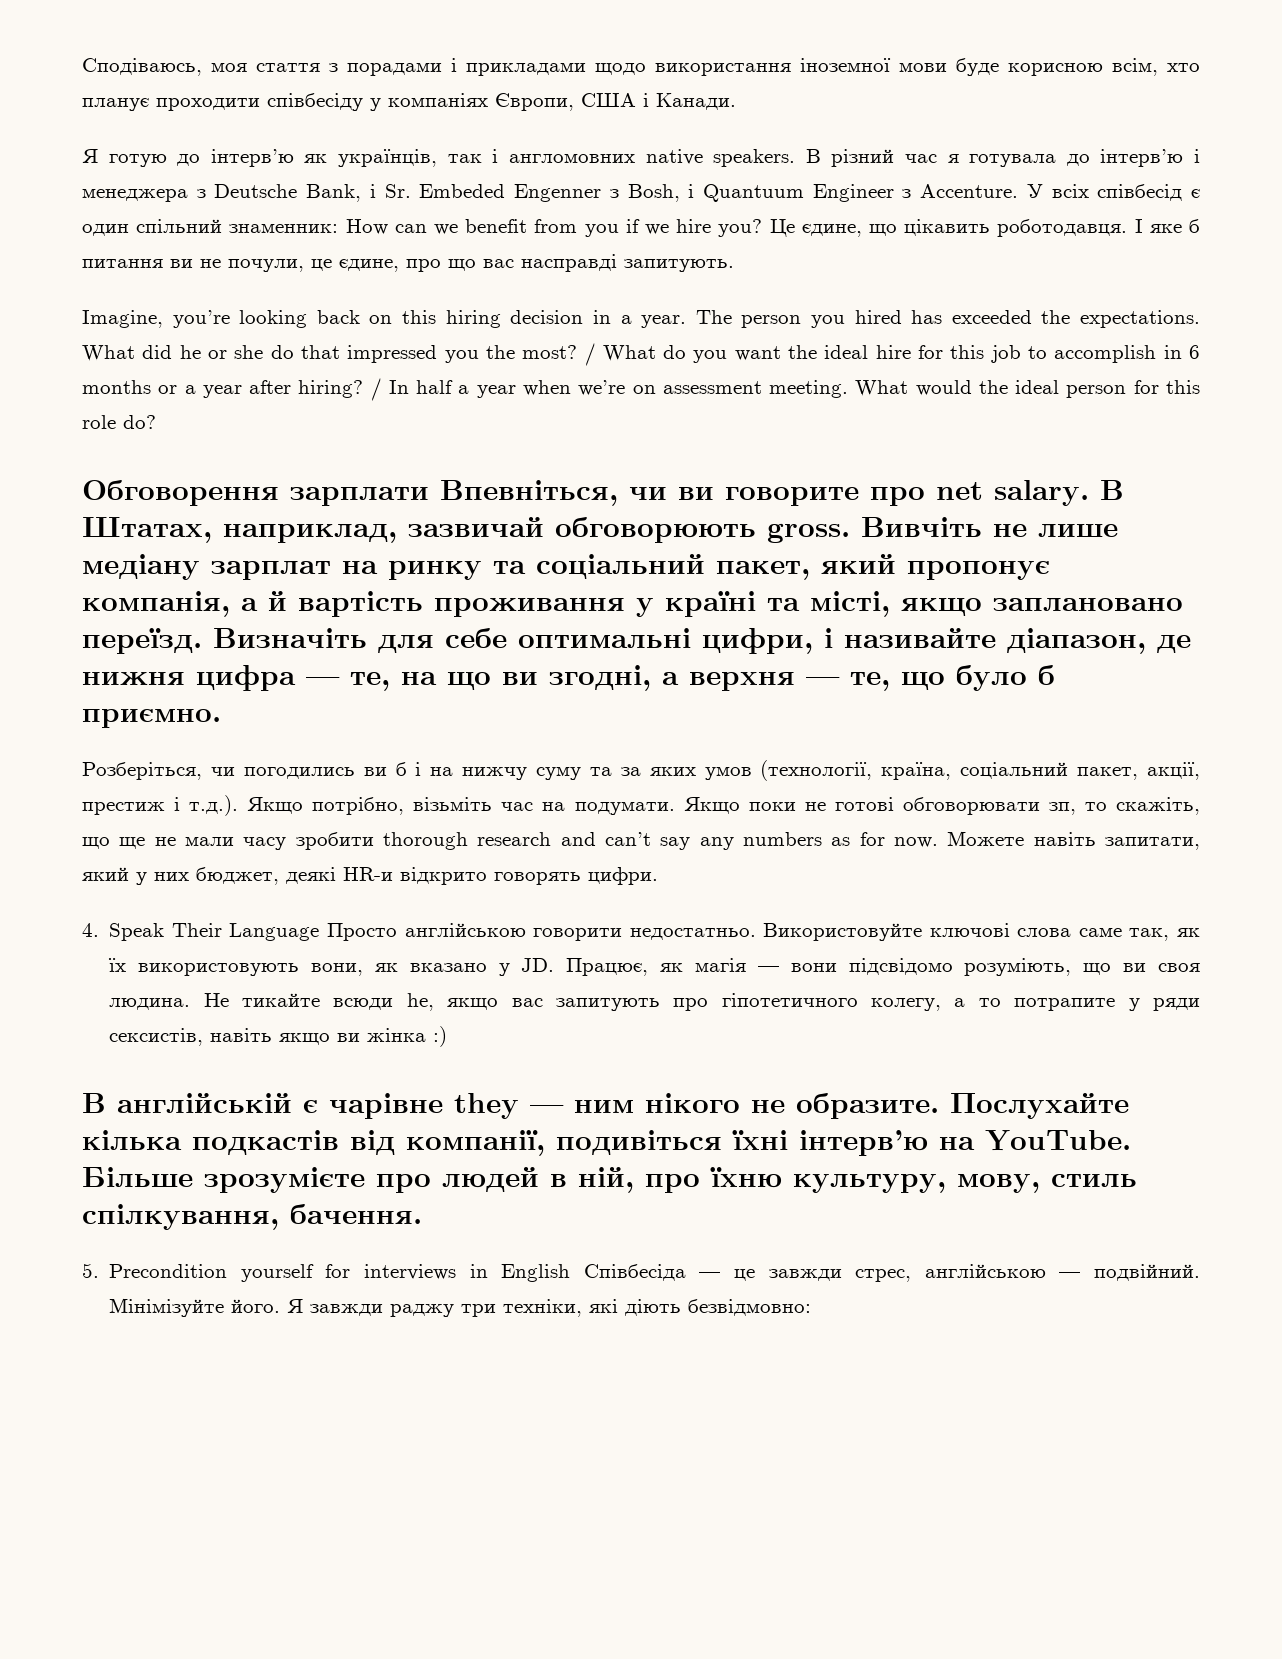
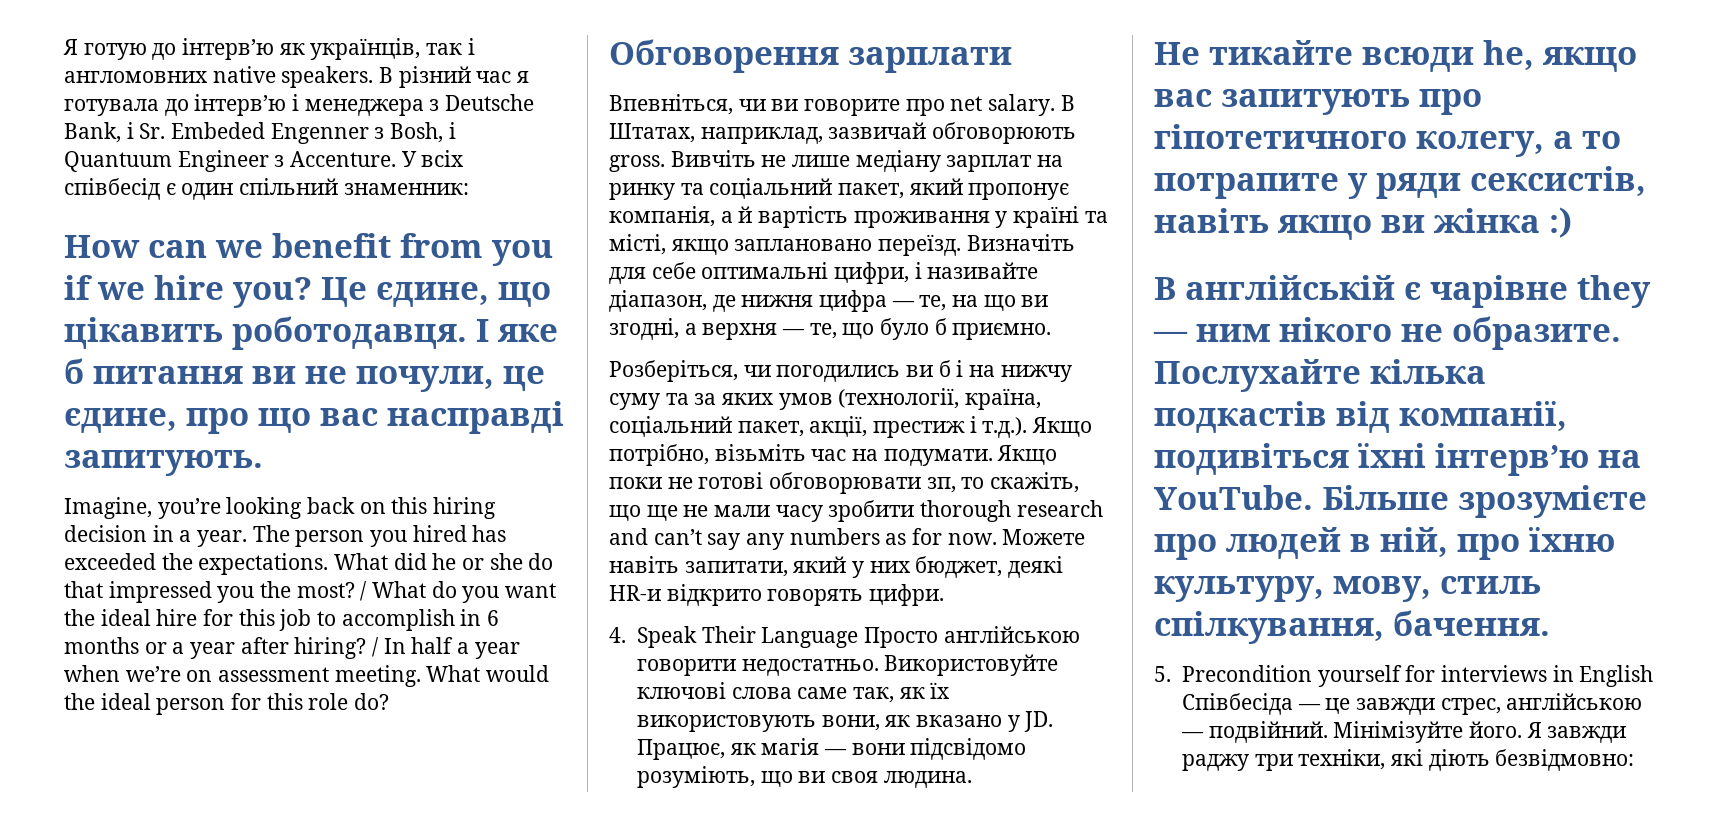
- Сподіваюсь, моя стаття з порадами і прикладами щодо використання іноземної мови буде корисною всім, хто планує проходити співбесіду у компаніях Європи, США і Канади.
- У всіх співбесід є один спільний знаменник: How can we benefit from you if we hire you?
+ У всіх співбесід є один спільний знаменник:
+ How can we benefit from you if we hire you?
- Обговорення зарплати Впевніться, чи ви говорите про net salary.
+ Обговорення зарплати
+ Впевніться, чи ви говорите про net salary.
- Використовуйте ключові слова саме так, як їх використовують вони, як вказано у JD. Працює, як магія — вони підсвідомо розуміють, що ви своя людина. Не тикайте всюди he, якщо вас запитують про гіпотетичного колегу, а то потрапите у ряди сексистів, навіть якщо ви жінка :)
+ Використовуйте ключові слова саме так, як їх використовують вони, як вказано у JD. Працює, як магія — вони підсвідомо розуміють, що ви своя людина.
+ Не тикайте всюди he, якщо вас запитують про гіпотетичного колегу, а то потрапите у ряди сексистів, навіть якщо ви жінка :)

